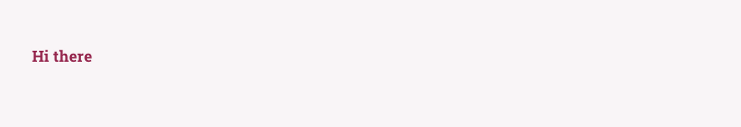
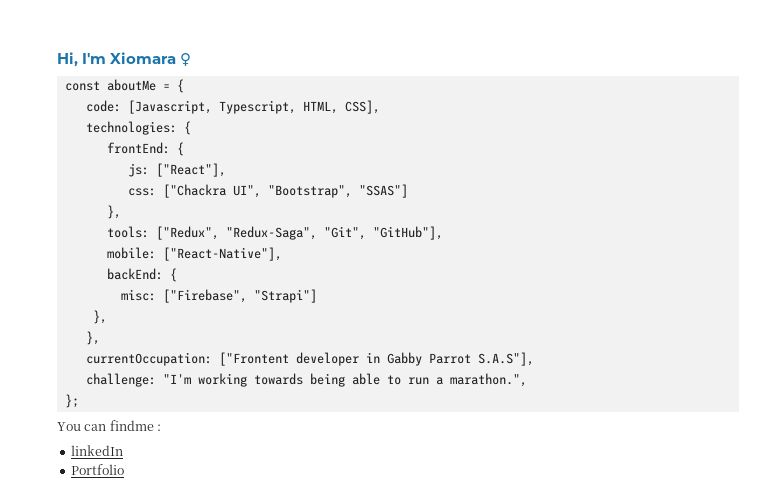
- Hi there
+ Hi, I'm Xiomara ♀
+ const aboutMe = {
+ code: [Javascript, Typescript, HTML, CSS],
+ technologies: {
+ frontEnd: {
+ js: ["React"],
+ css: ["Chackra UI", "Bootstrap", "SSAS"]
+ },
+ tools: ["Redux", "Redux-Saga", "Git", "GitHub"],
+ mobile: ["React-Native"],
+ backEnd: {
+ misc: ["Firebase", "Strapi"]
+ },
+ },
+ currentOccupation: ["Frontent developer in Gabby Parrot S.A.S"],
+ challenge: "I'm working towards being able to run a marathon.",
+ };
+ You can findme :
+ linkedIn
+ Portfolio

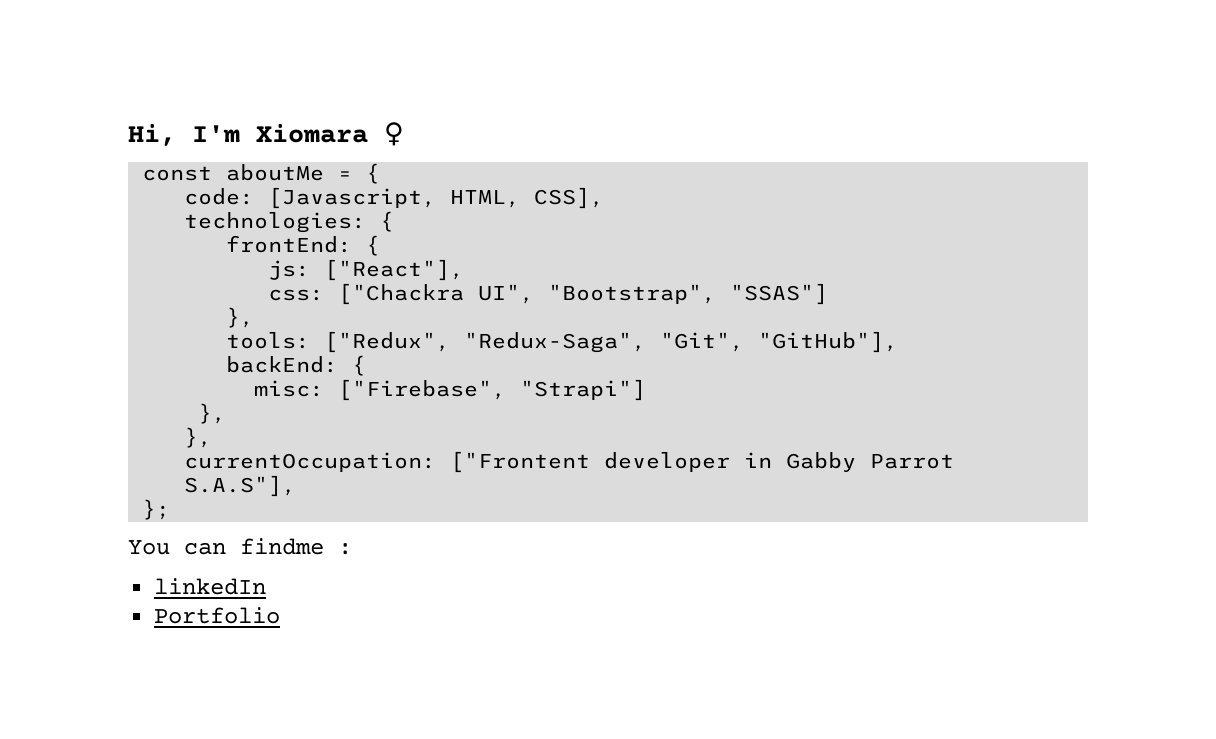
- code: [Javascript, Typescript, HTML, CSS],
+ code: [Javascript, HTML, CSS],
- mobile: ["React-Native"],
- challenge: "I'm working towards being able to run a marathon.",

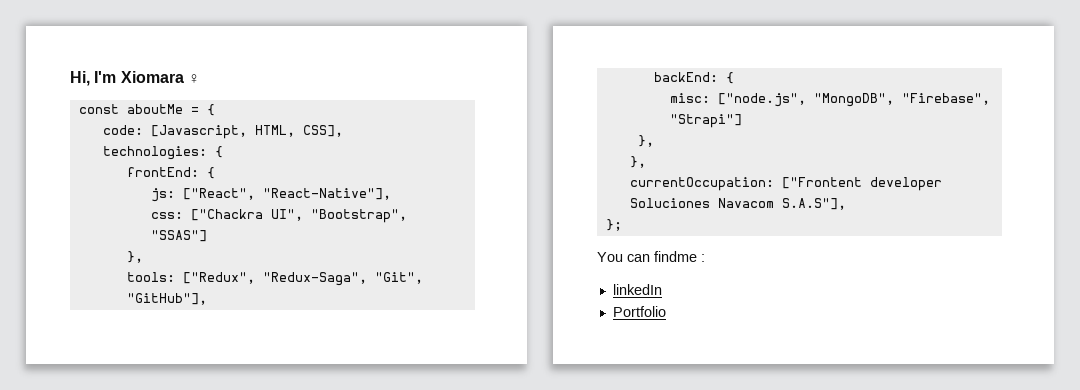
- js: ["React"],
+ js: ["React", "React-Native"],
- misc: ["Firebase", "Strapi"]
+ misc: ["node.js", "MongoDB", "Firebase", "Strapi"]
- currentOccupation: ["Frontent developer in Gabby Parrot S.A.S"],
+ currentOccupation: ["Frontent developer Soluciones Navacom S.A.S"],

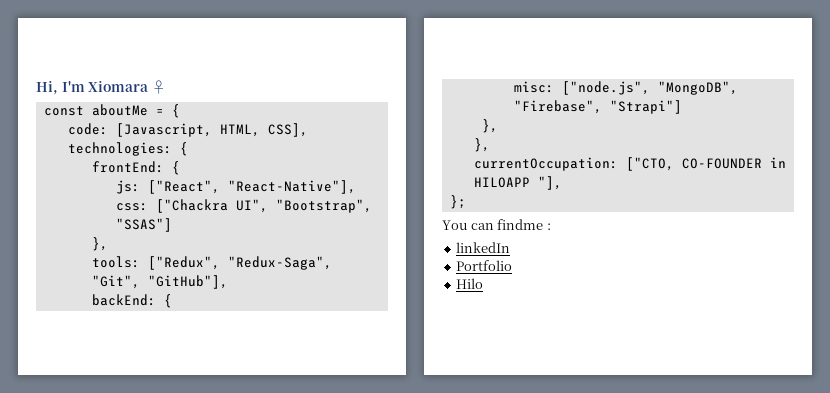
- currentOccupation: ["Frontent developer Soluciones Navacom S.A.S"],
+ currentOccupation: ["CTO, CO-FOUNDER in HILOAPP "],
+ Hilo

